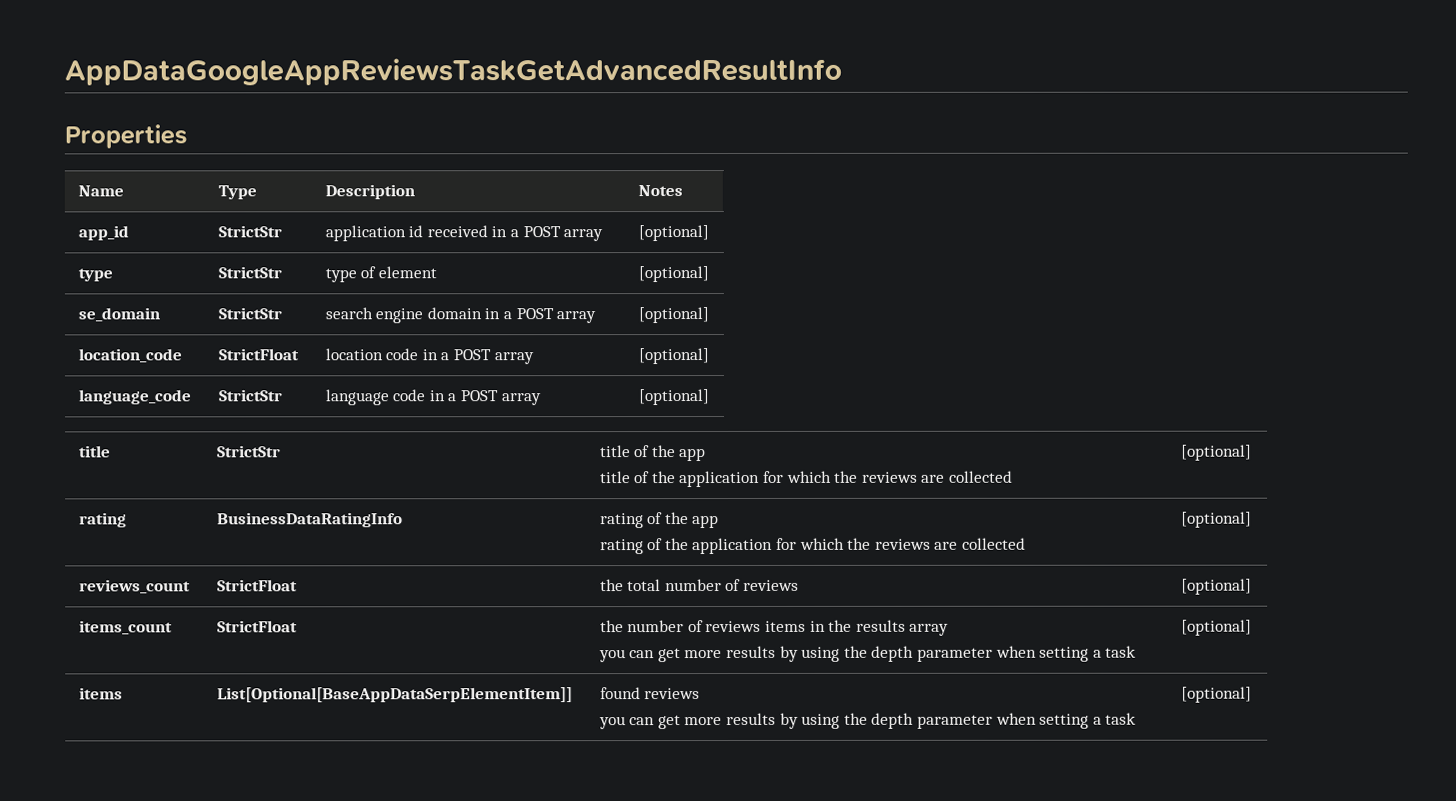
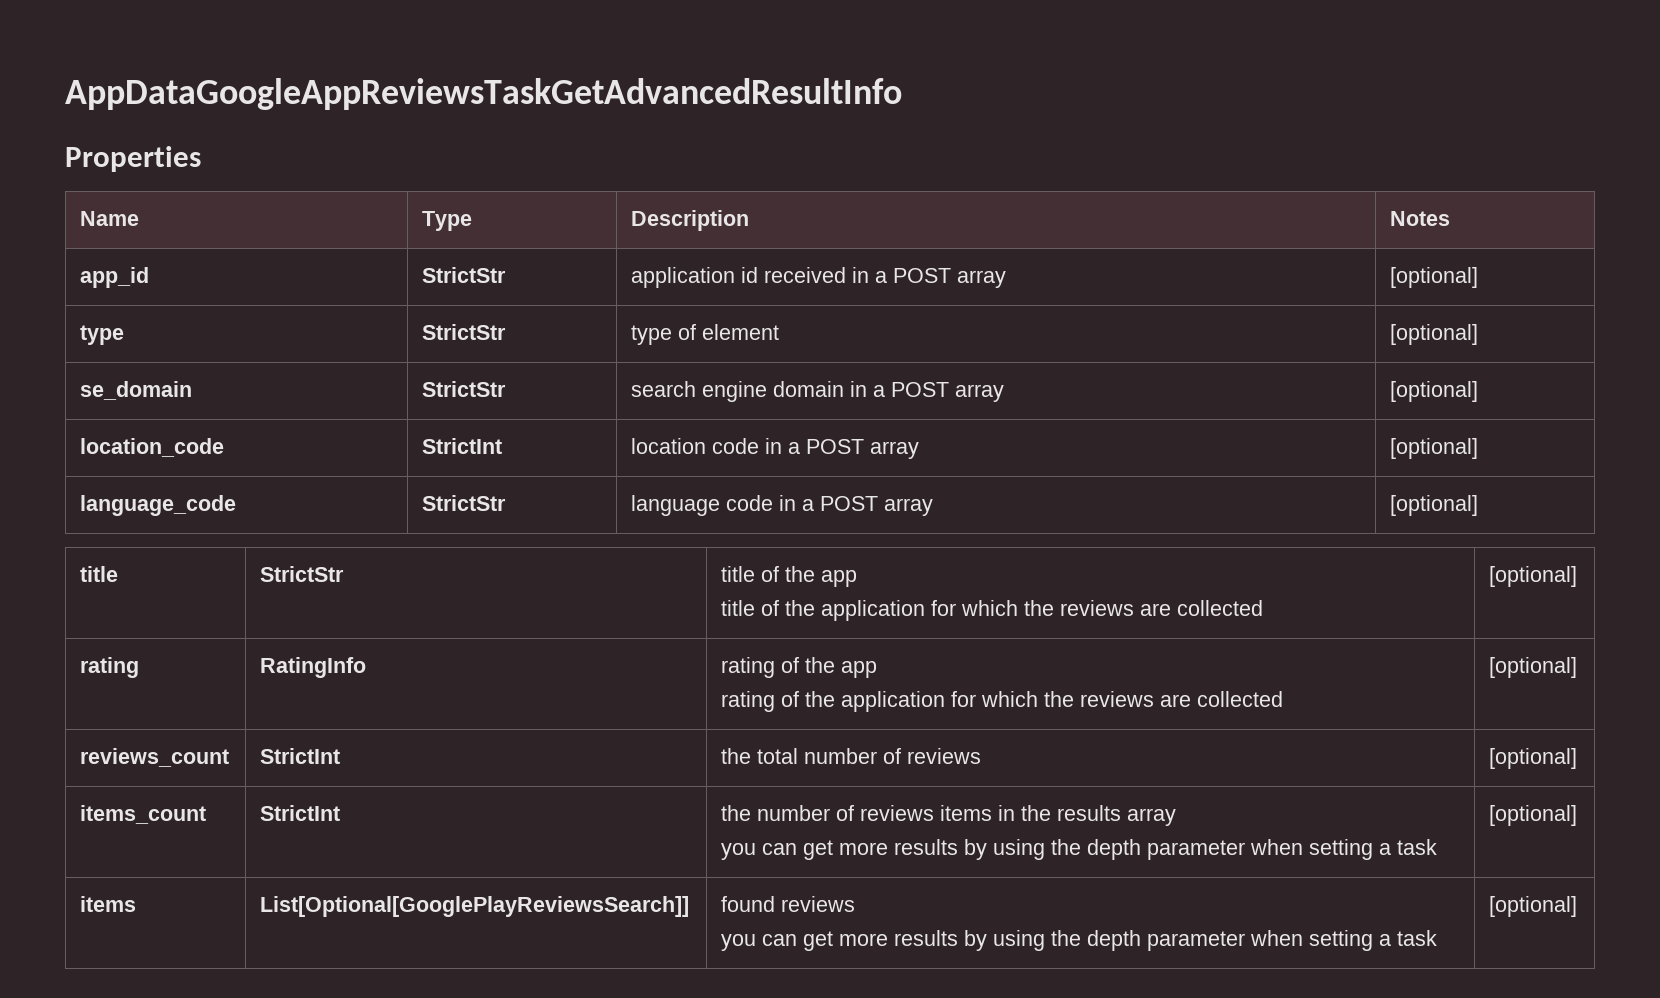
- location_code | StrictFloat | location code in a POST array | [optional]
+ location_code | StrictInt | location code in a POST array | [optional]
- rating | BusinessDataRatingInfo | rating of the app
+ rating | RatingInfo | rating of the app
- reviews_count | StrictFloat | the total number of reviews | [optional]
+ reviews_count | StrictInt | the total number of reviews | [optional]
- items_count | StrictFloat | the number of reviews items in the results array
+ items_count | StrictInt | the number of reviews items in the results array
- items | List[Optional[BaseAppDataSerpElementItem]] | found reviews
+ items | List[Optional[GooglePlayReviewsSearch]] | found reviews

